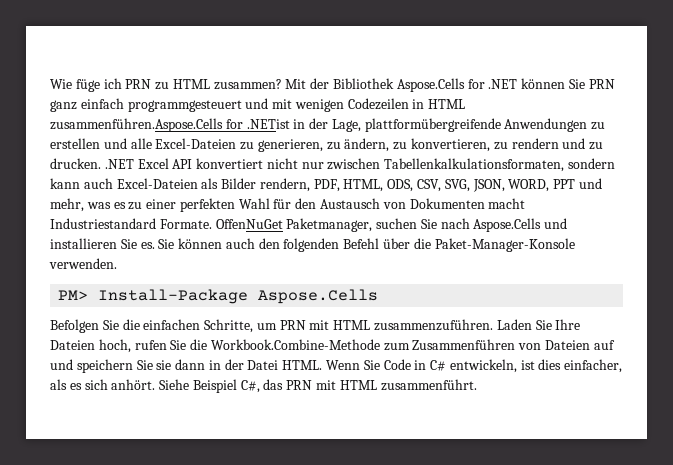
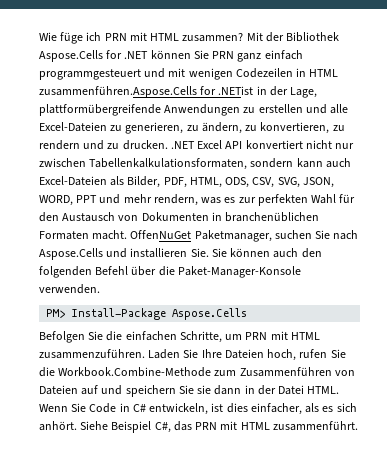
- Wie füge ich PRN zu HTML zusammen?
+ Wie füge ich PRN mit HTML zusammen?
- Mit der Bibliothek Aspose.Cells for .NET können Sie PRN ganz einfach programmgesteuert und mit wenigen Codezeilen in HTML zusammenführen.Aspose.Cells for .NETist in der Lage, plattformübergreifende Anwendungen zu erstellen und alle Excel-Dateien zu generieren, zu ändern, zu konvertieren, zu rendern und zu drucken. .NET Excel API konvertiert nicht nur zwischen Tabellenkalkulationsformaten, sondern kann auch Excel-Dateien als Bilder rendern, PDF, HTML, ODS, CSV, SVG, JSON, WORD, PPT und mehr, was es zu einer perfekten Wahl für den Austausch von Dokumenten macht Industriestandard Formate.
+ Mit der Bibliothek Aspose.Cells for .NET können Sie PRN ganz einfach programmgesteuert und mit wenigen Codezeilen in HTML zusammenführen.Aspose.Cells for .NETist in der Lage, plattformübergreifende Anwendungen zu erstellen und alle Excel-Dateien zu generieren, zu ändern, zu konvertieren, zu rendern und zu drucken. .NET Excel API konvertiert nicht nur zwischen Tabellenkalkulationsformaten, sondern kann auch Excel-Dateien als Bilder, PDF, HTML, ODS, CSV, SVG, JSON, WORD, PPT und mehr rendern, was es zur perfekten Wahl für den Austausch von Dokumenten in branchenüblichen Formaten macht.
- OffenNuGet Paketmanager, suchen Sie nach Aspose.Cells und installieren Sie es. Sie können auch den folgenden Befehl über die Paket-Manager-Konsole verwenden.
+ OffenNuGet Paketmanager, suchen Sie nach Aspose.Cells und installieren Sie. Sie können auch den folgenden Befehl über die Paket-Manager-Konsole verwenden.

